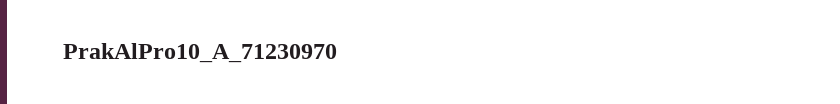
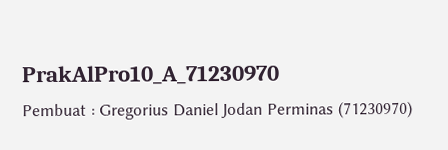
+ Pembuat : Gregorius Daniel Jodan Perminas (71230970)

